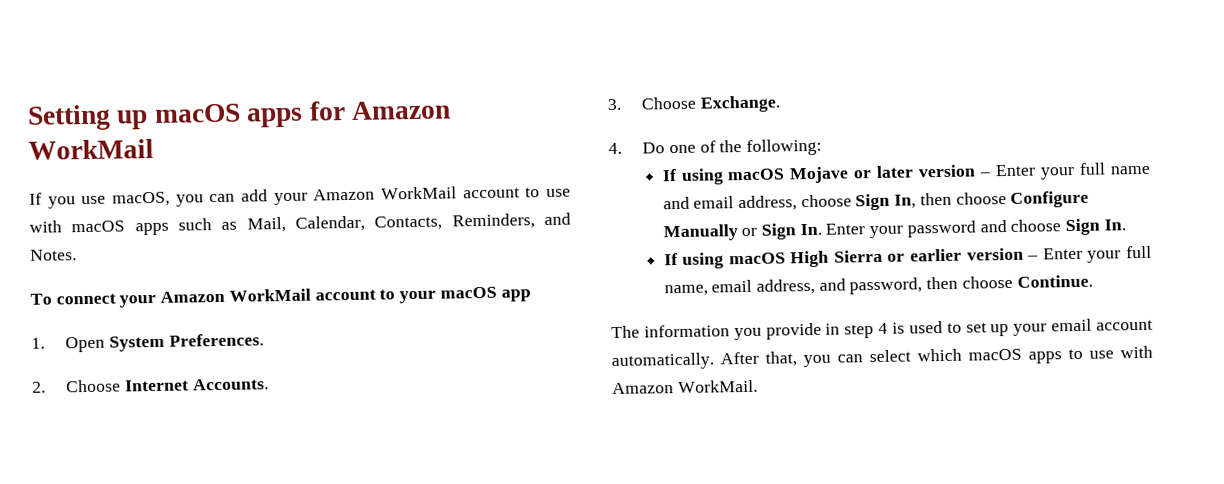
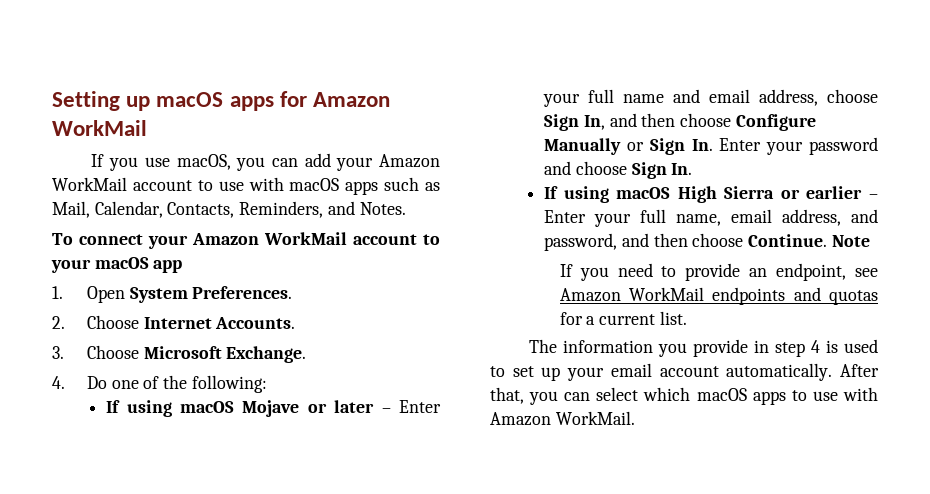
- 3. Choose Exchange.
+ 3. Choose Microsoft Exchange.
- If using macOS Mojave or later version – Enter your full name and email address, choose Sign In, then choose Configure Manually or Sign In. Enter your password and choose Sign In.
+ If using macOS Mojave or later – Enter your full name and email address, choose Sign In, and then choose Configure Manually or Sign In. Enter your password and choose Sign In.
- If using macOS High Sierra or earlier version – Enter your full name, email address, and password, then choose Continue.
+ If using macOS High Sierra or earlier – Enter your full name, email address, and password, and then choose Continue. Note
+ If you need to provide an endpoint, see Amazon WorkMail endpoints and quotas for a current list.

